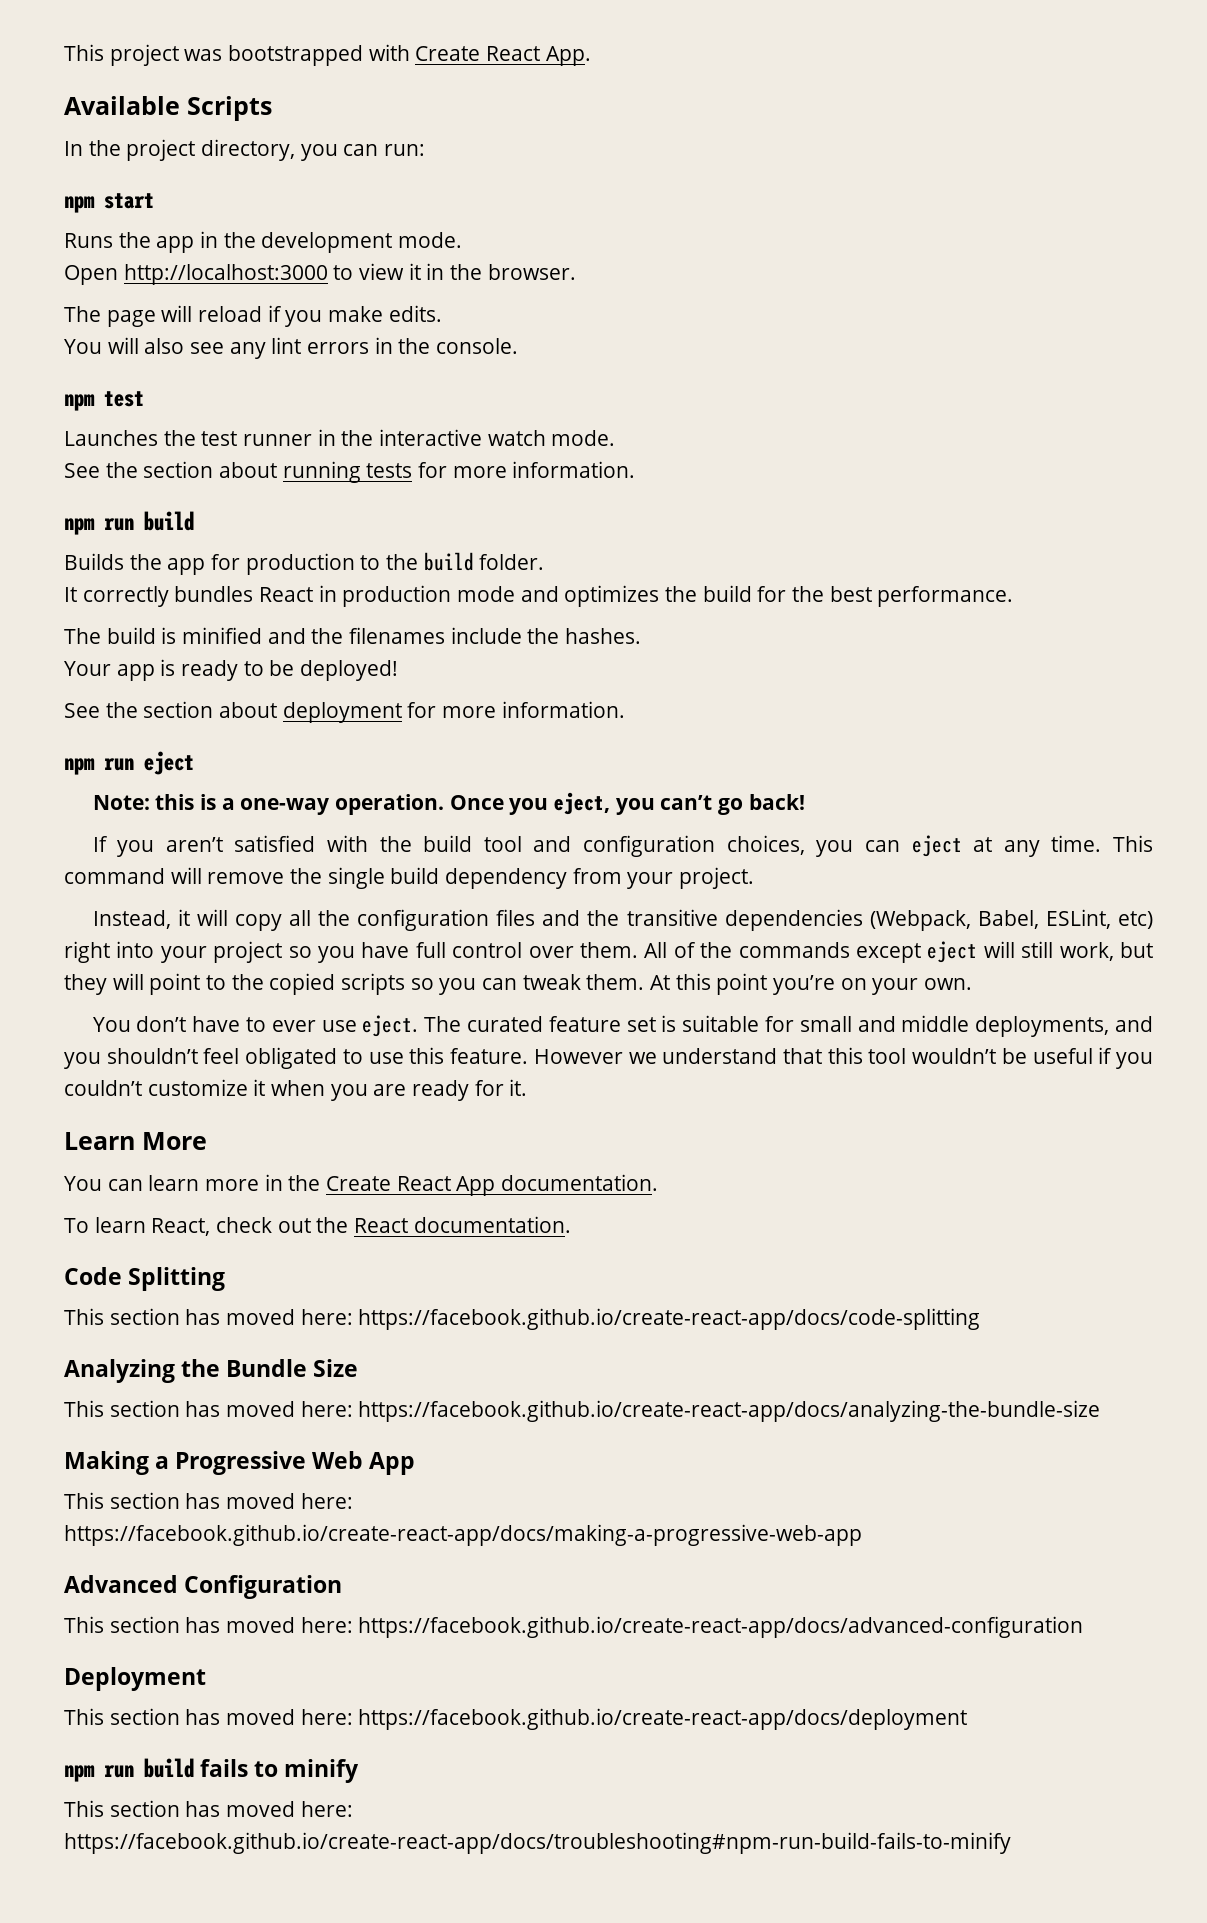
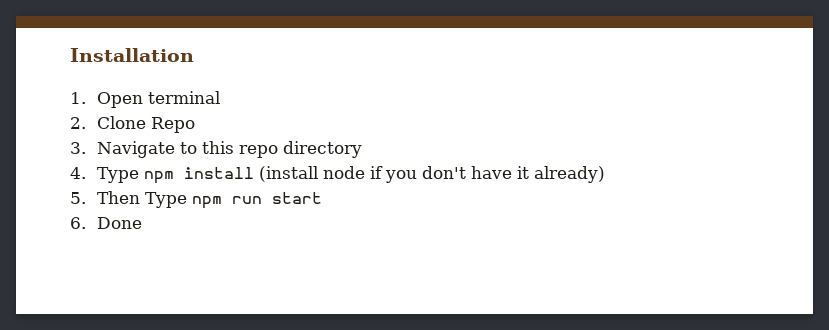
- This project was bootstrapped with Create React App.
- Available Scripts
- In the project directory, you can run:
- npm start
- Runs the app in the development mode.
- Open http://localhost:3000 to view it in the browser.
- The page will reload if you make edits.
- You will also see any lint errors in the console.
- npm test
- Launches the test runner in the interactive watch mode.
- See the section about running tests for more information.
- npm run build
- Builds the app for production to the build folder.
- It correctly bundles React in production mode and optimizes the build for the best performance.
- The build is minified and the filenames include the hashes.
- Your app is ready to be deployed!
- See the section about deployment for more information.
- npm run eject
- Note: this is a one-way operation. Once you eject, you can’t go back!
- If you aren’t satisfied with the build tool and configuration choices, you can eject at any time. This command will remove the single build dependency from your project.
- Instead, it will copy all the configuration files and the transitive dependencies (Webpack, Babel, ESLint, etc) right into your project so you have full control over them. All of the commands except eject will still work, but they will point to the copied scripts so you can tweak them. At this point you’re on your own.
- You don’t have to ever use eject. The curated feature set is suitable for small and middle deployments, and you shouldn’t feel obligated to use this feature. However we understand that this tool wouldn’t be useful if you couldn’t customize it when you are ready for it.
- Learn More
- You can learn more in the Create React App documentation.
- To learn React, check out the React documentation.
- Code Splitting
- This section has moved here: https://facebook.github.io/create-react-app/docs/code-splitting
- Analyzing the Bundle Size
- This section has moved here: https://facebook.github.io/create-react-app/docs/analyzing-the-bundle-size
- Making a Progressive Web App
- This section has moved here: https://facebook.github.io/create-react-app/docs/making-a-progressive-web-app
- Advanced Configuration
- This section has moved here: https://facebook.github.io/create-react-app/docs/advanced-configuration
- Deployment
- This section has moved here: https://facebook.github.io/create-react-app/docs/deployment
- npm run build fails to minify
- This section has moved here: https://facebook.github.io/create-react-app/docs/troubleshooting#npm-run-build-fails-to-minify
+ Installation
+ 1. Open terminal
+ 2. Clone Repo
+ 3. Navigate to this repo directory
+ 4. Type npm install (install node if you don't have it already)
+ 5. Then Type npm run start
+ 6. Done

